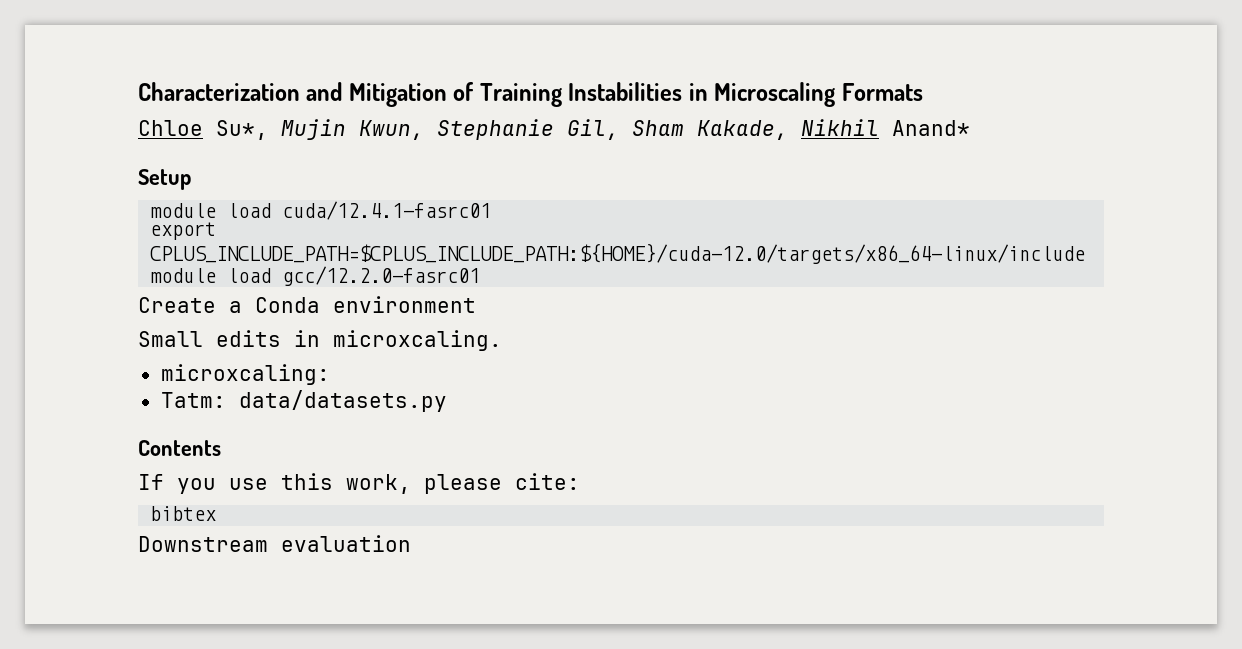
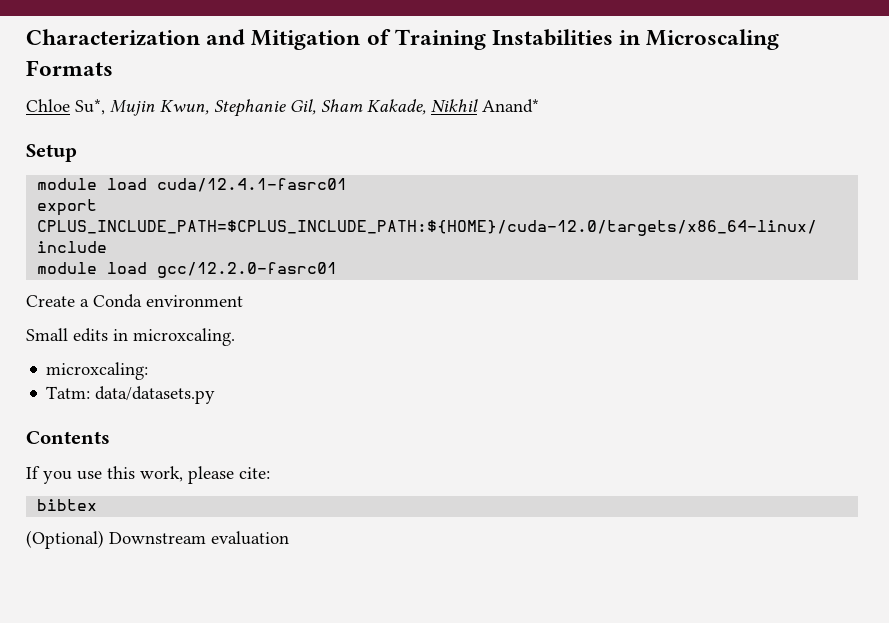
- Downstream evaluation
+ (Optional) Downstream evaluation

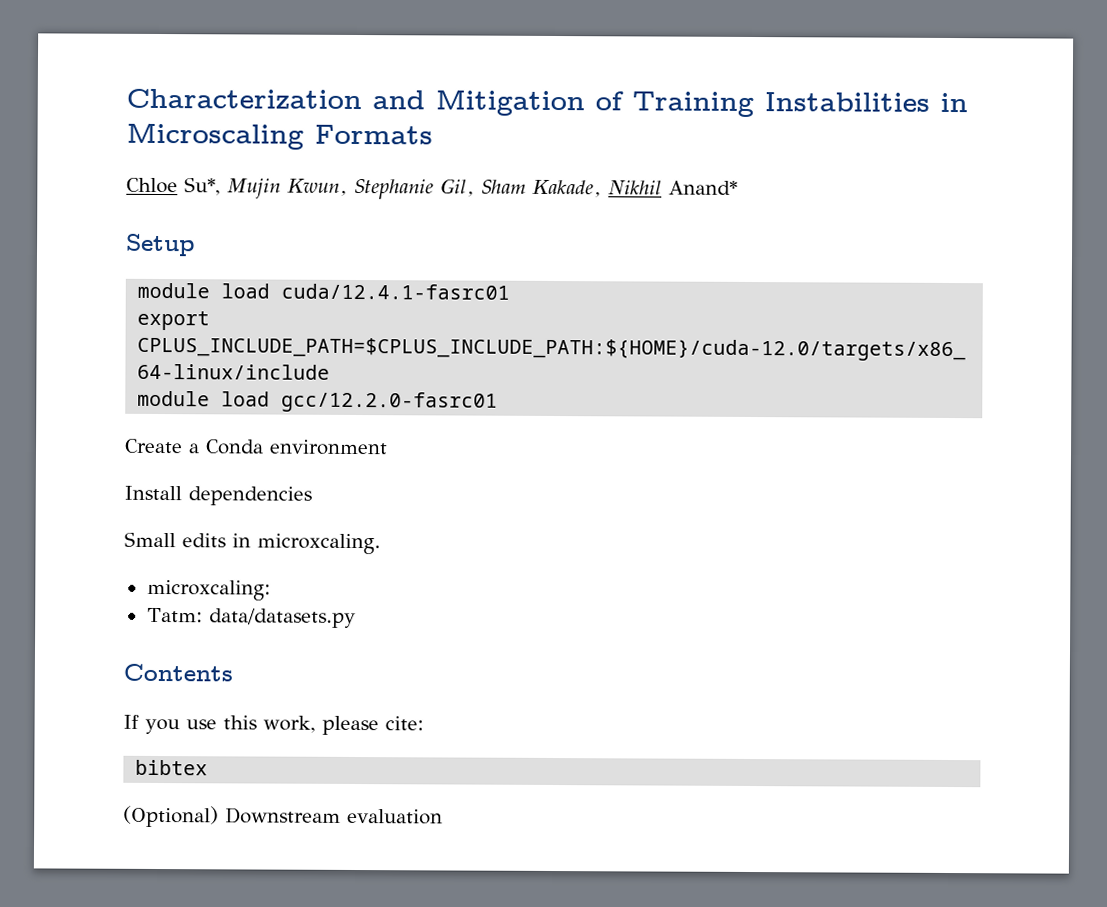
+ Install dependencies

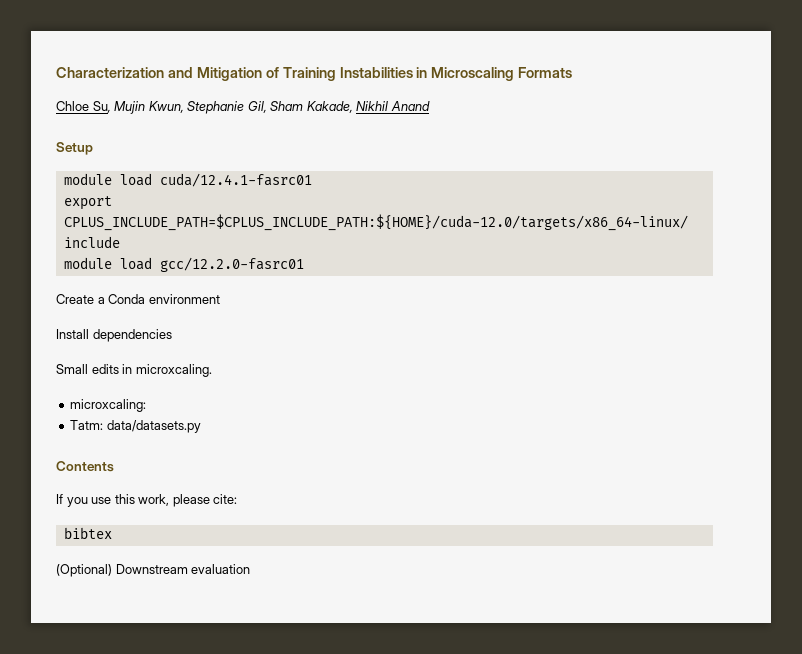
- Chloe Su*, Mujin Kwun, Stephanie Gil, Sham Kakade, Nikhil Anand*
+ Chloe Su, Mujin Kwun, Stephanie Gil, Sham Kakade, Nikhil Anand

